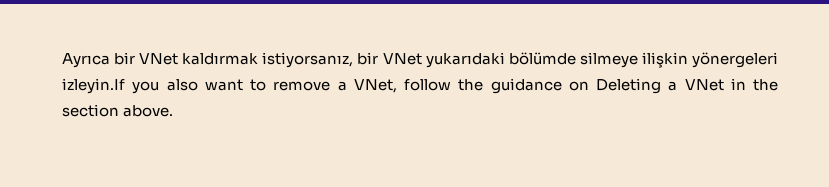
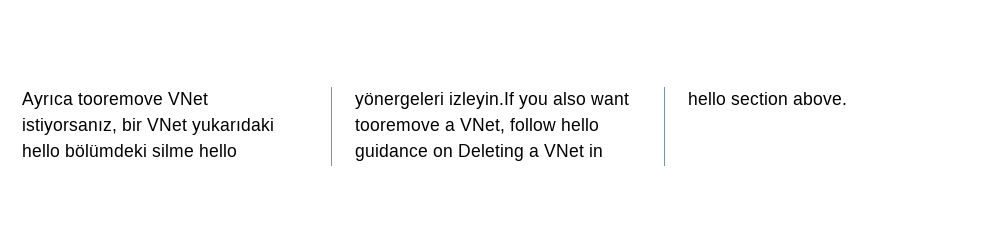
- Ayrıca bir VNet kaldırmak istiyorsanız, bir VNet yukarıdaki bölümde silmeye ilişkin yönergeleri izleyin.If you also want to remove a VNet, follow the guidance on Deleting a VNet in the section above.
+ Ayrıca tooremove VNet istiyorsanız, bir VNet yukarıdaki hello bölümdeki silme hello yönergeleri izleyin.If you also want tooremove a VNet, follow hello guidance on Deleting a VNet in hello section above.

